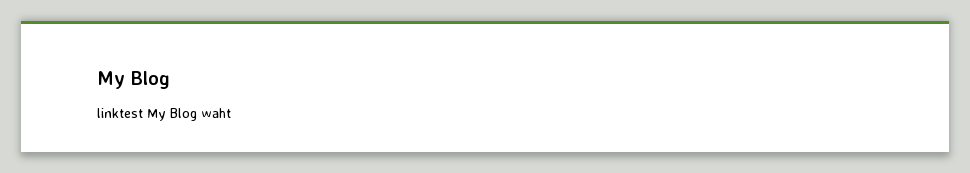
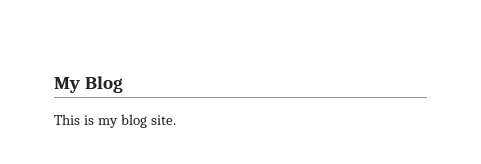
- linktest My Blog waht
+ This is my blog site.

